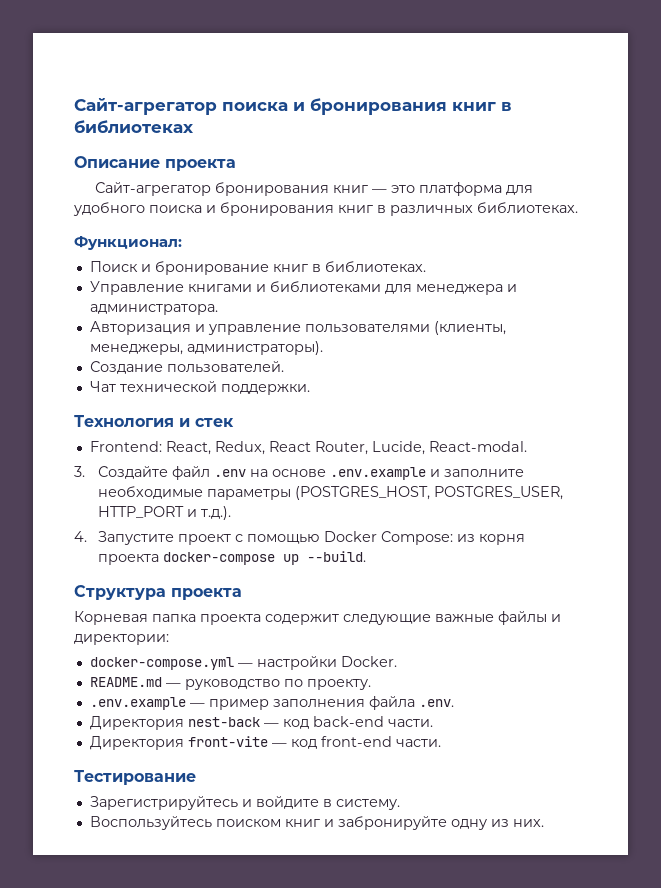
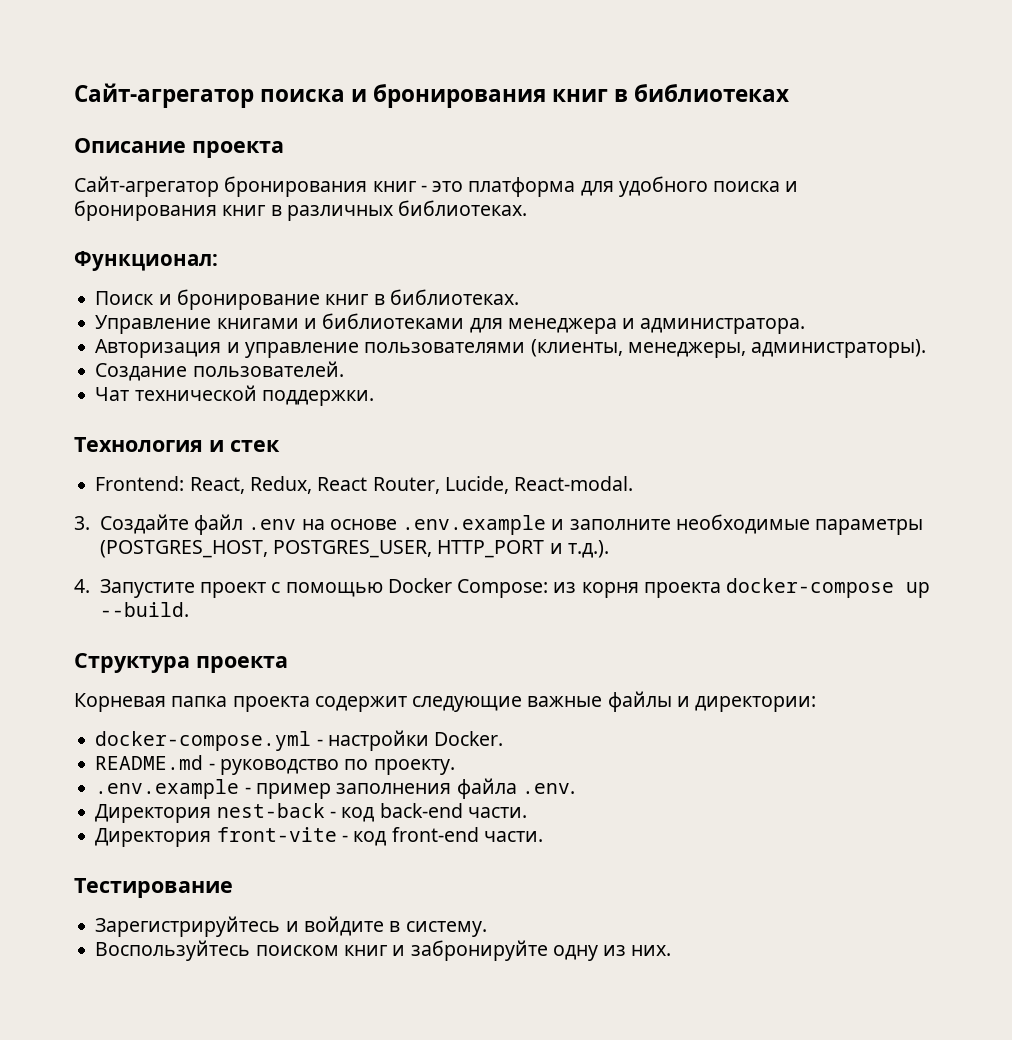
- Сайт-агрегатор бронирования книг — это платформа для удобного поиска и бронирования книг в различных библиотеках.
+ Сайт-агрегатор бронирования книг - это платформа для удобного поиска и бронирования книг в различных библиотеках.
- docker-compose.yml — настройки Docker.
+ docker-compose.yml - настройки Docker.
- README.md — руководство по проекту.
+ README.md - руководство по проекту.
- .env.example — пример заполнения файла .env.
+ .env.example - пример заполнения файла .env.
- Директория nest-back — код back-end части.
+ Директория nest-back - код back-end части.
- Директория front-vite — код front-end части.
+ Директория front-vite - код front-end части.

